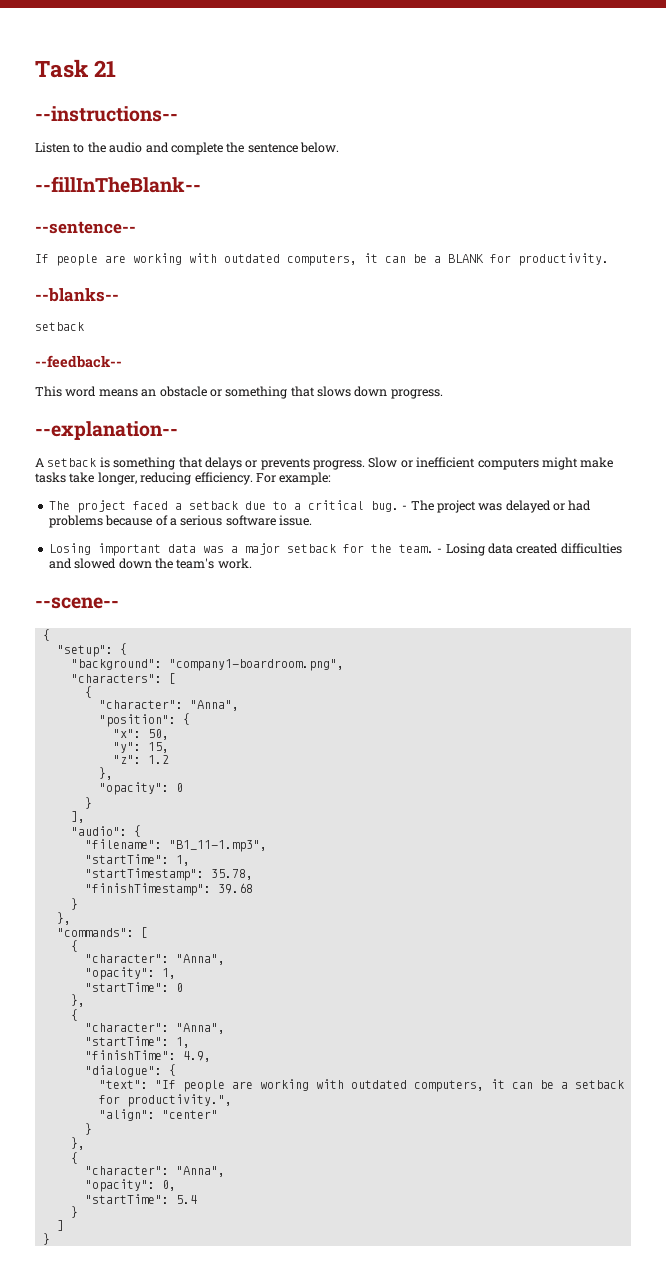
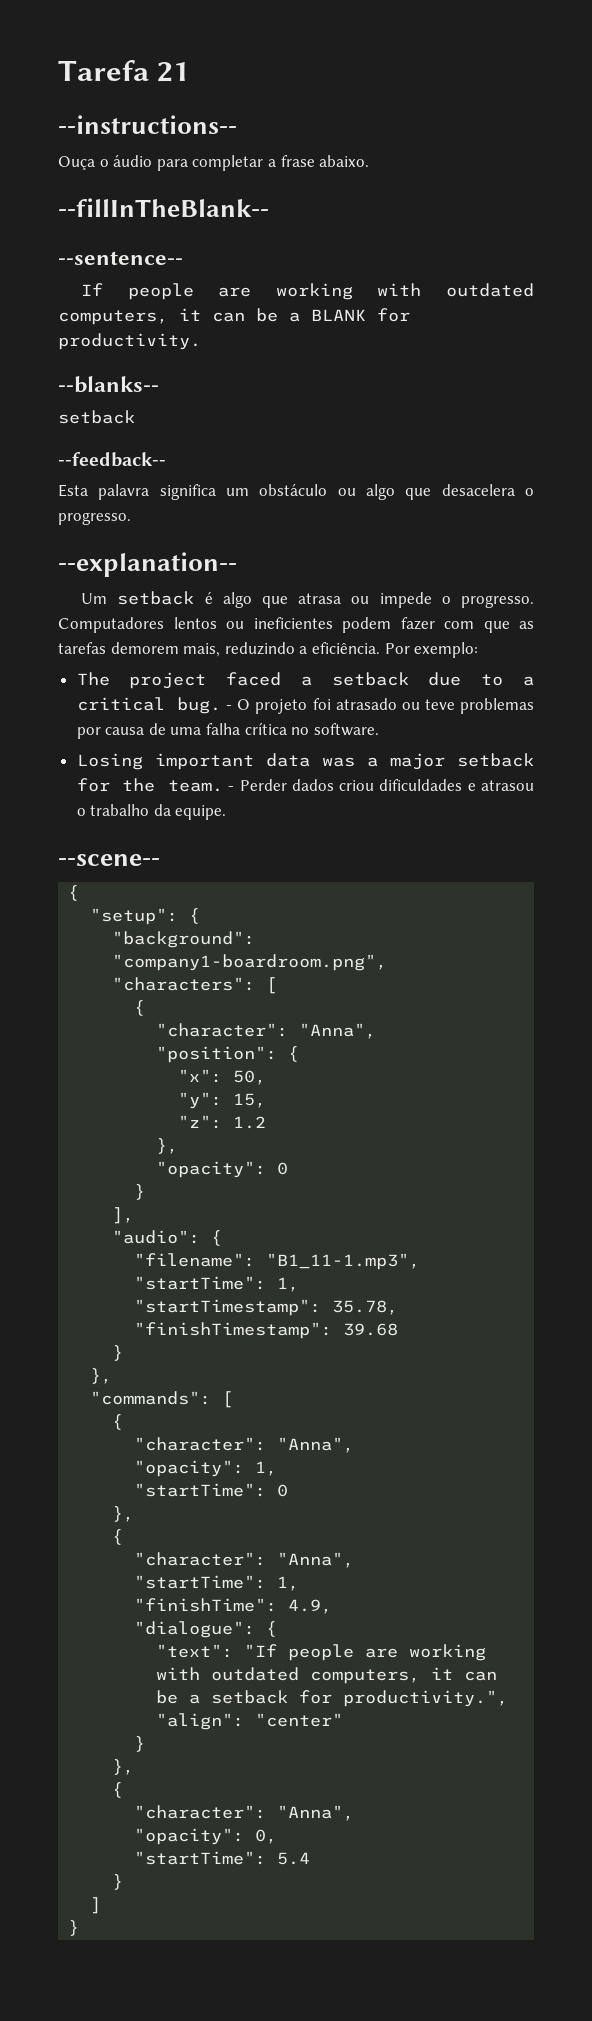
- Task 21
+ Tarefa 21
- Listen to the audio and complete the sentence below.
+ Ouça o áudio para completar a frase abaixo.
- This word means an obstacle or something that slows down progress.
+ Esta palavra significa um obstáculo ou algo que desacelera o progresso.
  --explanation--
- A setback is something that delays or prevents progress. Slow or inefficient computers might make tasks take longer, reducing efficiency. For example:
+ Um setback é algo que atrasa ou impede o progresso. Computadores lentos ou ineficientes podem fazer com que as tarefas demorem mais, reduzindo a eficiência. Por exemplo:
- - The project was delayed or had problems because of a serious software issue.
+ - O projeto foi atrasado ou teve problemas por causa de uma falha crítica no software.
- - Losing data created difficulties and slowed down the team's work.
+ - Perder dados criou dificuldades e atrasou o trabalho da equipe.

